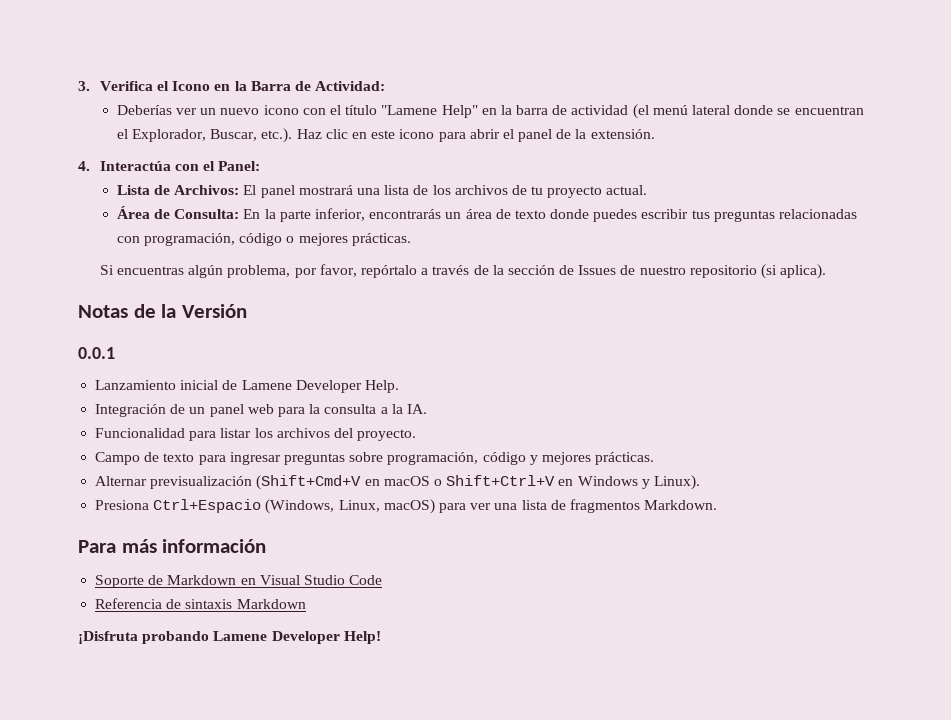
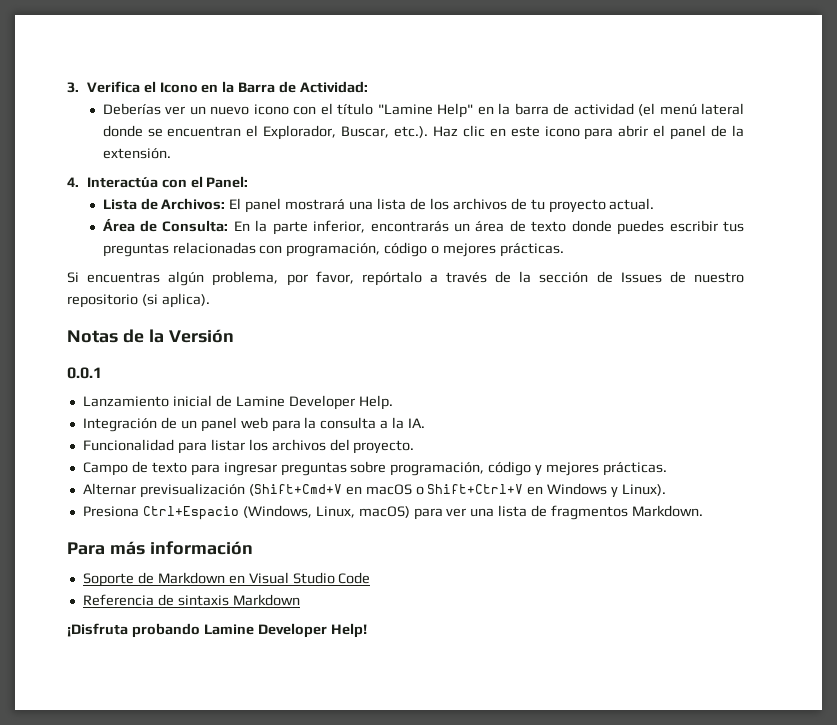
- Deberías ver un nuevo icono con el título "Lamene Help" en la barra de actividad (el menú lateral donde se encuentran el Explorador, Buscar, etc.). Haz clic en este icono para abrir el panel de la extensión.
+ Deberías ver un nuevo icono con el título "Lamine Help" en la barra de actividad (el menú lateral donde se encuentran el Explorador, Buscar, etc.). Haz clic en este icono para abrir el panel de la extensión.
- Lanzamiento inicial de Lamene Developer Help.
+ Lanzamiento inicial de Lamine Developer Help.
- ¡Disfruta probando Lamene Developer Help!
+ ¡Disfruta probando Lamine Developer Help!

